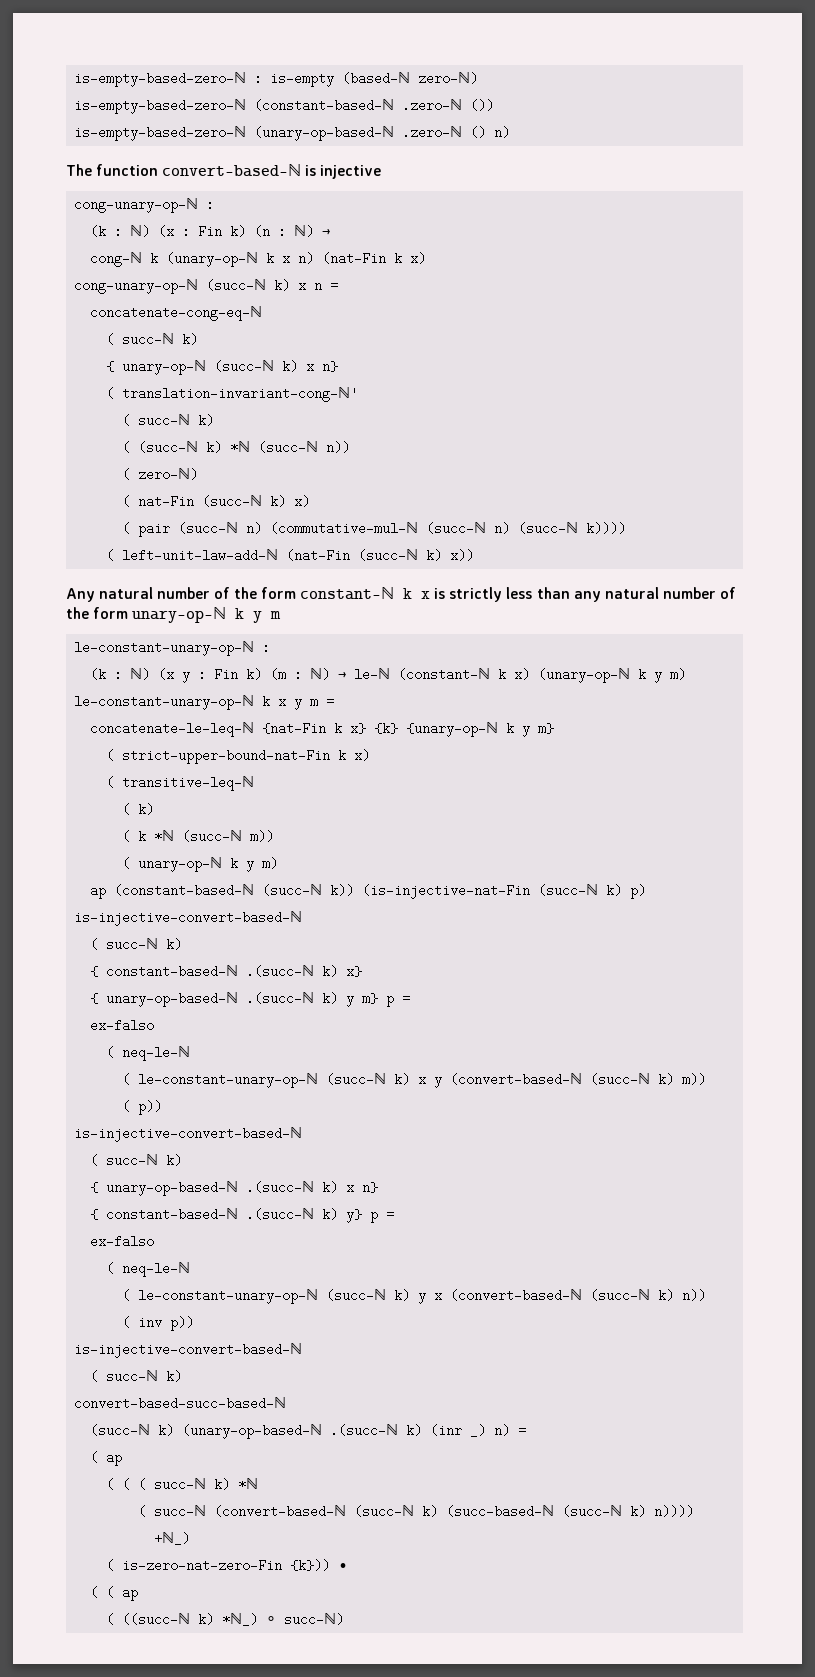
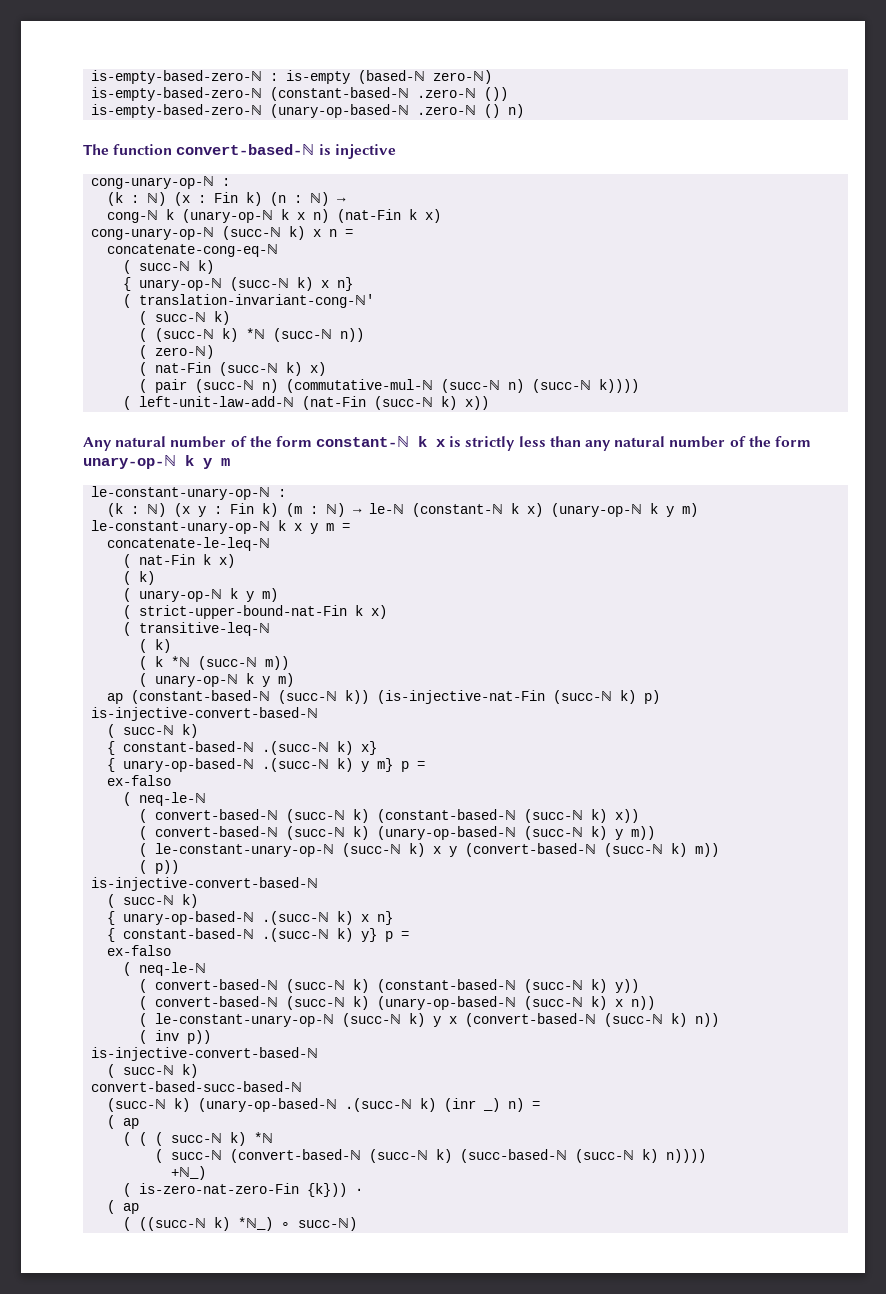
- concatenate-le-leq-ℕ {nat-Fin k x} {k} {unary-op-ℕ k y m}
+ concatenate-le-leq-ℕ
+ ( nat-Fin k x)
+ ( k)
+ ( unary-op-ℕ k y m)
+ ( convert-based-ℕ (succ-ℕ k) (constant-based-ℕ (succ-ℕ k) x))
+ ( convert-based-ℕ (succ-ℕ k) (unary-op-based-ℕ (succ-ℕ k) y m))
+ ( convert-based-ℕ (succ-ℕ k) (constant-based-ℕ (succ-ℕ k) y))
+ ( convert-based-ℕ (succ-ℕ k) (unary-op-based-ℕ (succ-ℕ k) x n))
  ( is-zero-nat-zero-Fin {k})) ∙
- ( ( ap
+ ( ap

